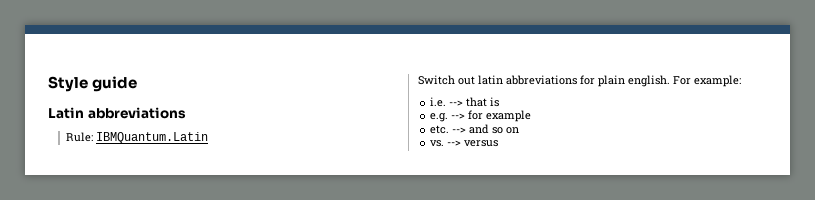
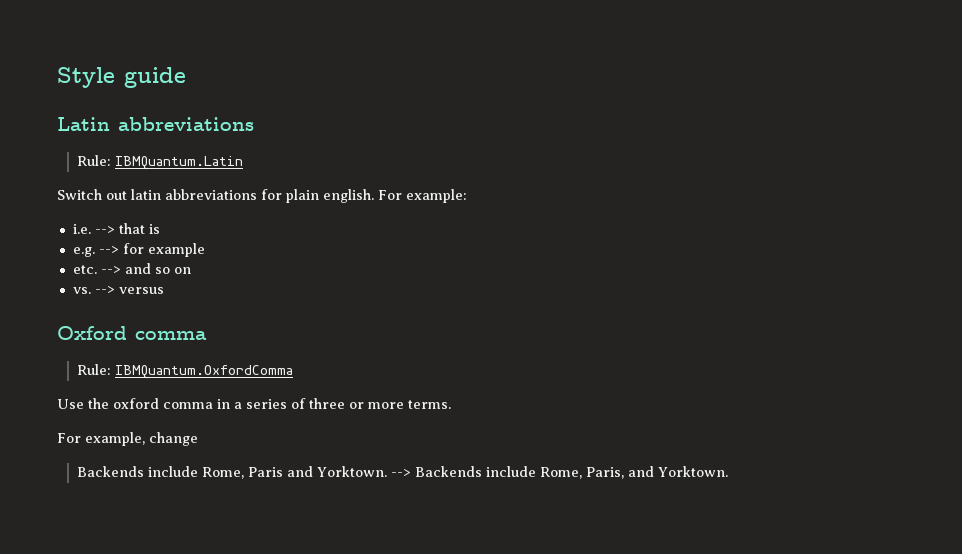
+ Oxford comma
+ Rule: IBMQuantum.OxfordComma
+ Use the oxford comma in a series of three or more terms.
+ For example, change
+ Backends include Rome, Paris and Yorktown. --> Backends include Rome, Paris, and Yorktown.

